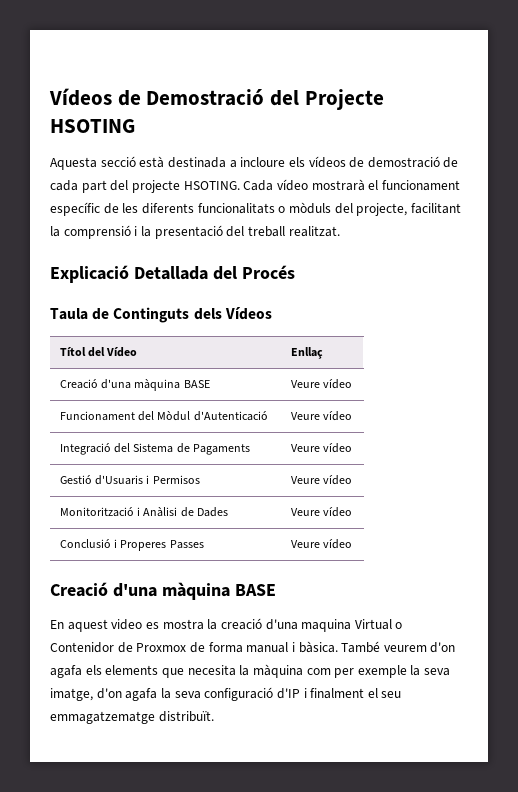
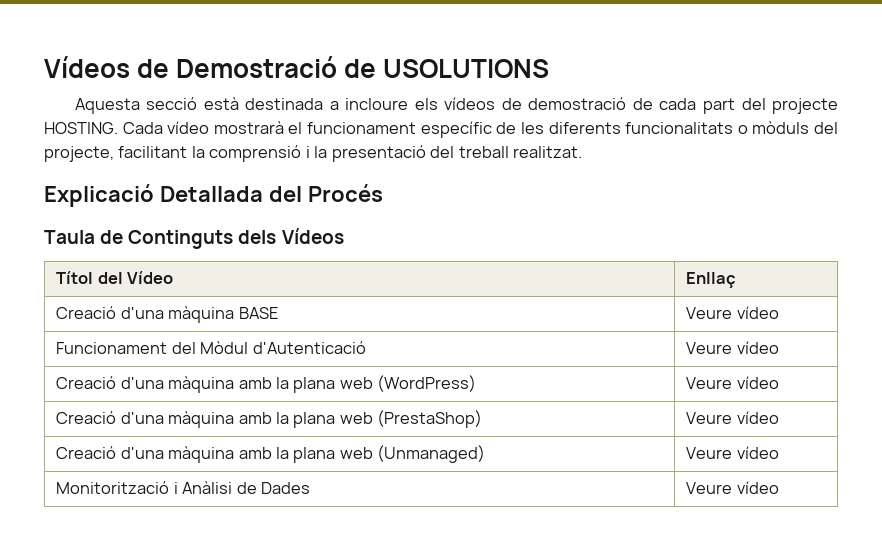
- Vídeos de Demostració del Projecte HSOTING
+ Vídeos de Demostració de USOLUTIONS
- Aquesta secció està destinada a incloure els vídeos de demostració de cada part del projecte HSOTING.
+ Aquesta secció està destinada a incloure els vídeos de demostració de cada part del projecte HOSTING.
- Integració del Sistema de Pagaments | Veure vídeo
- Gestió d'Usuaris i Permisos | Veure vídeo
+ Creació d'una màquina amb la plana web (WordPress) | Veure vídeo
+ Creació d'una màquina amb la plana web (PrestaShop) | Veure vídeo
+ Creació d'una màquina amb la plana web (Unmanaged) | Veure vídeo
- Conclusió i Properes Passes | Veure vídeo
- Creació d'una màquina BASE
- En aquest video es mostra la creació d'una maquina Virtual o Contenidor de Proxmox de forma manual i bàsica. També veurem d'on agafa els elements que necesita la màquina com per exemple la seva imatge, d'on agafa la seva configuració d'IP i finalment el seu emmagatzematge distribuït.

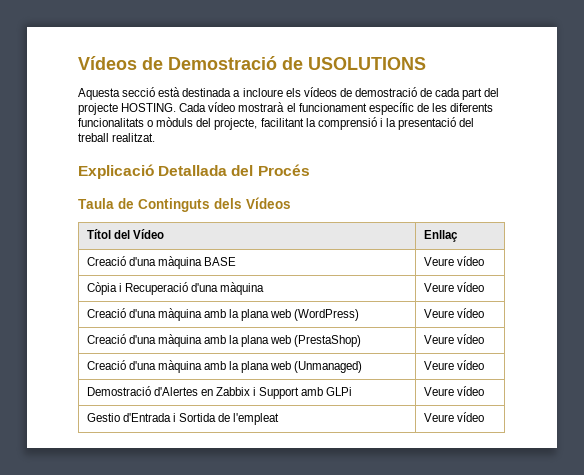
- Funcionament del Mòdul d'Autenticació | Veure vídeo
+ Còpia i Recuperació d'una màquina | Veure vídeo
- Monitorització i Anàlisi de Dades | Veure vídeo
+ Demostració d'Alertes en Zabbix i Support amb GLPi | Veure vídeo
+ Gestio d'Entrada i Sortida de l'empleat | Veure vídeo

